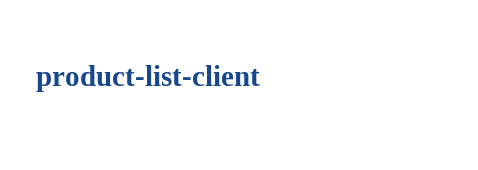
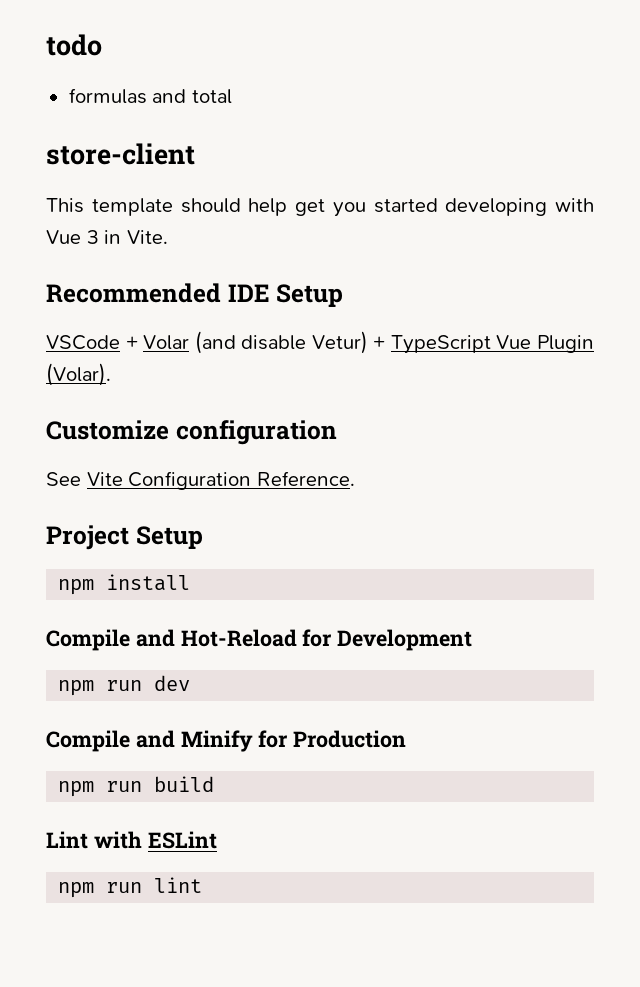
- product-list-client
+ todo
+ formulas and total
+ store-client
+ This template should help get you started developing with Vue 3 in Vite.
+ Recommended IDE Setup
+ VSCode + Volar (and disable Vetur) + TypeScript Vue Plugin (Volar).
+ Customize configuration
+ See Vite Configuration Reference.
+ Project Setup
+ npm install
+ Compile and Hot-Reload for Development
+ npm run dev
+ Compile and Minify for Production
+ npm run build
+ Lint with ESLint
+ npm run lint

